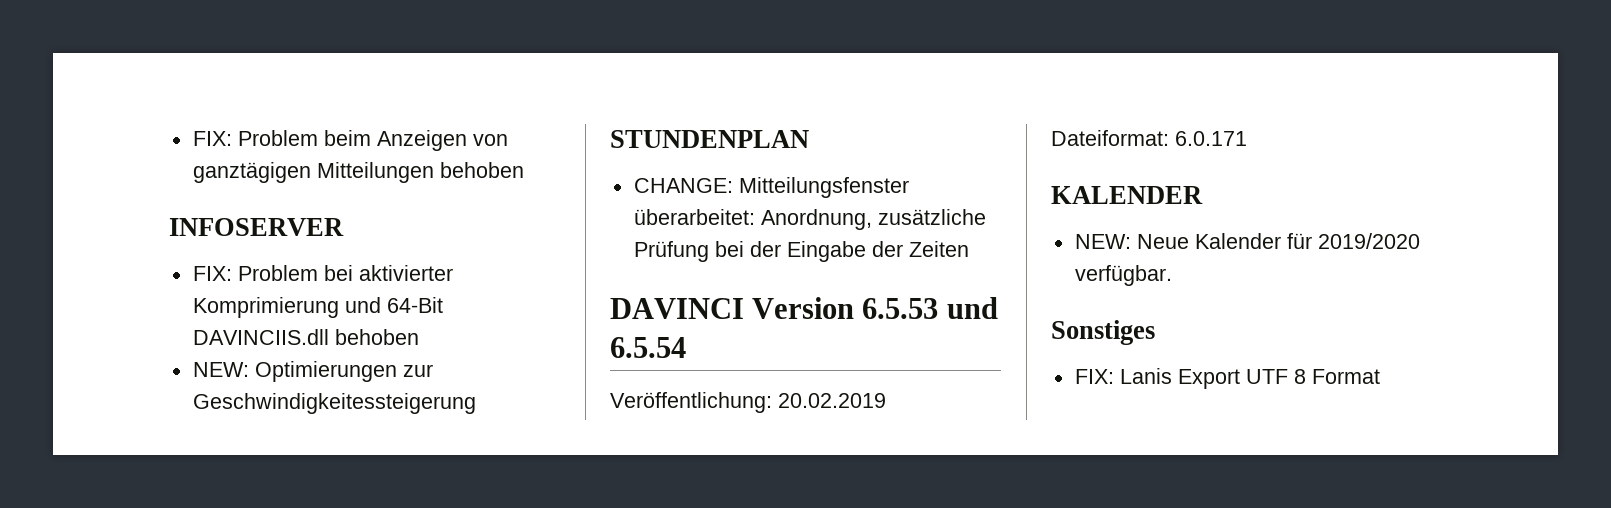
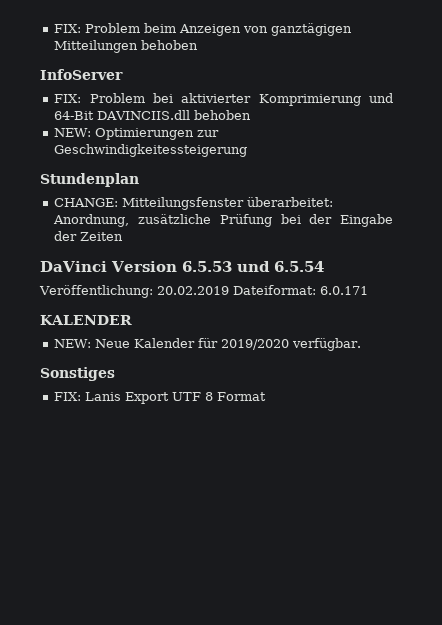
- INFOSERVER
+ InfoServer
- STUNDENPLAN
+ Stundenplan
- DAVINCI Version 6.5.53 und 6.5.54
+ DaVinci Version 6.5.53 und 6.5.54

